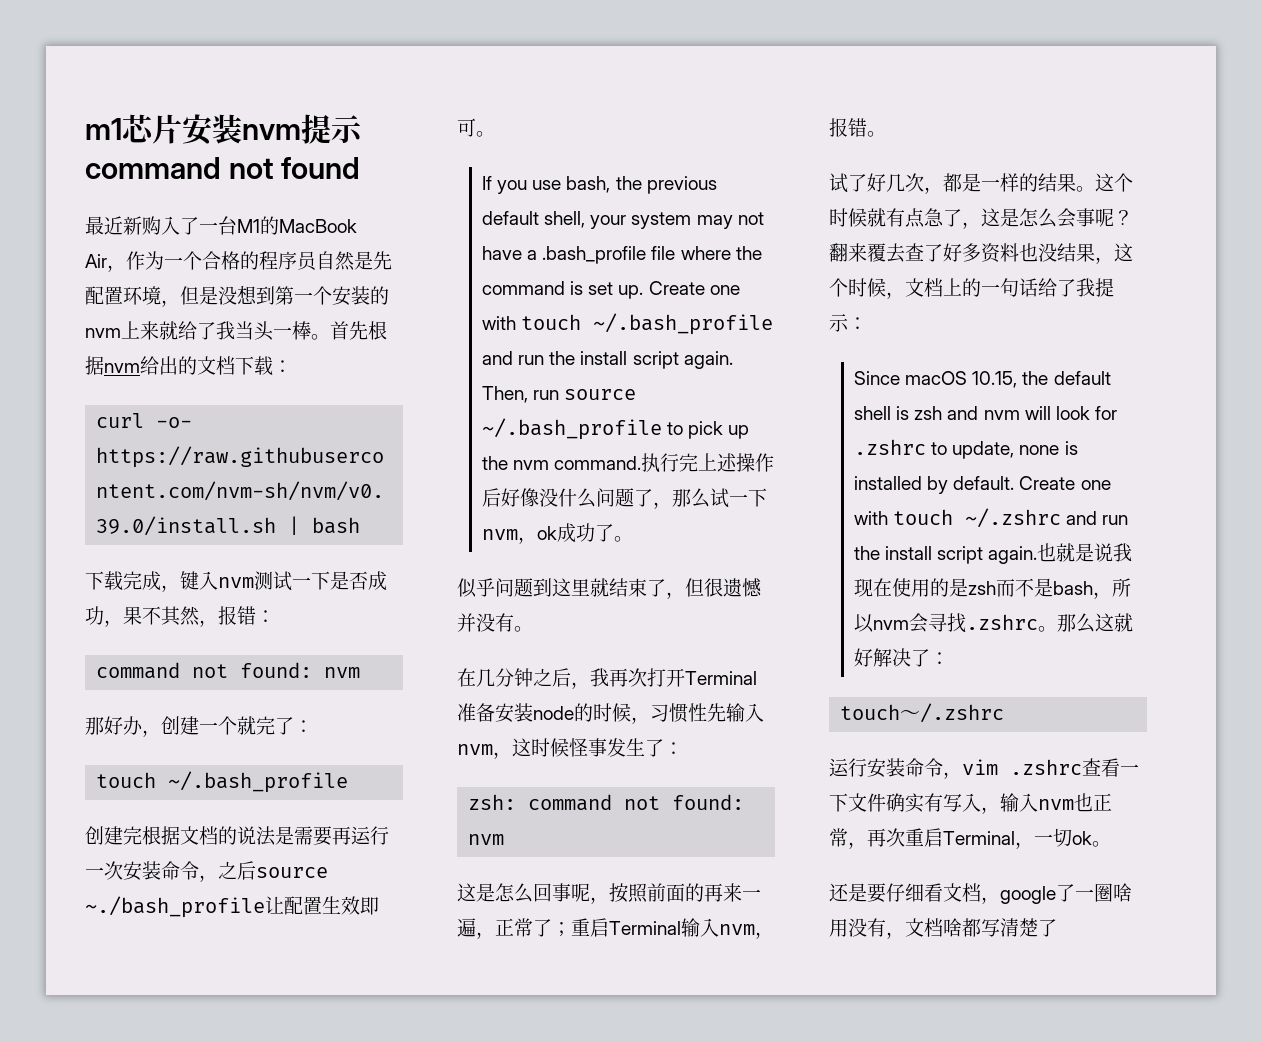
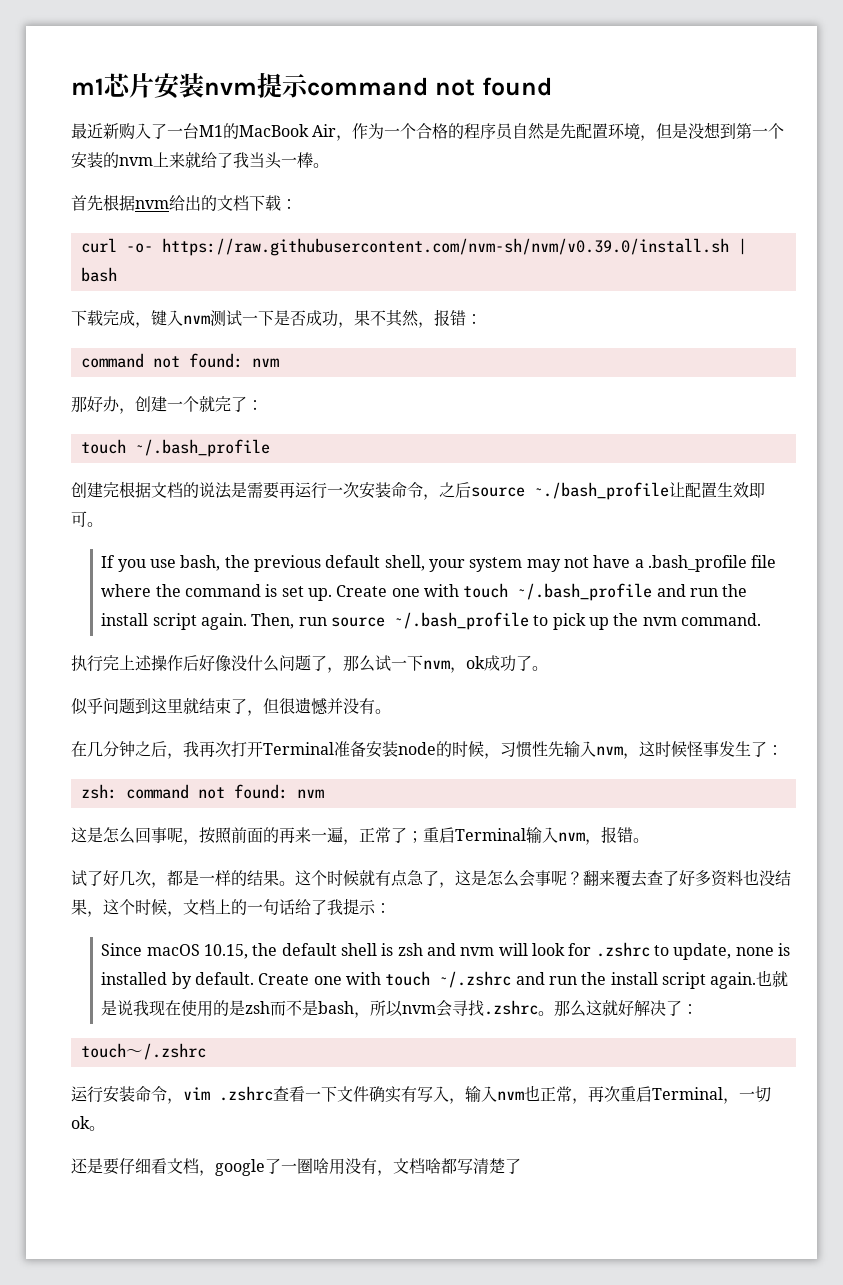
- 最近新购入了一台M1的MacBook Air，作为一个合格的程序员自然是先配置环境，但是没想到第一个安装的nvm上来就给了我当头一棒。首先根据nvm给出的文档下载：
+ 最近新购入了一台M1的MacBook Air，作为一个合格的程序员自然是先配置环境，但是没想到第一个安装的nvm上来就给了我当头一棒。
+ 首先根据nvm给出的文档下载：
- Then, run source ~/.bash_profile to pick up the nvm command.执行完上述操作后好像没什么问题了，那么试一下nvm，ok成功了。
+ Then, run source ~/.bash_profile to pick up the nvm command.
+ 执行完上述操作后好像没什么问题了，那么试一下nvm，ok成功了。

